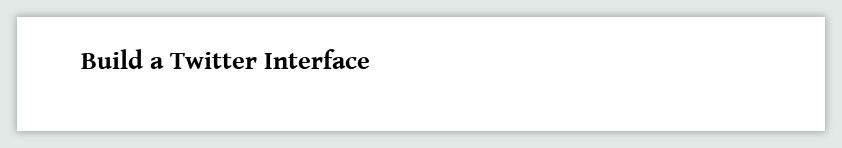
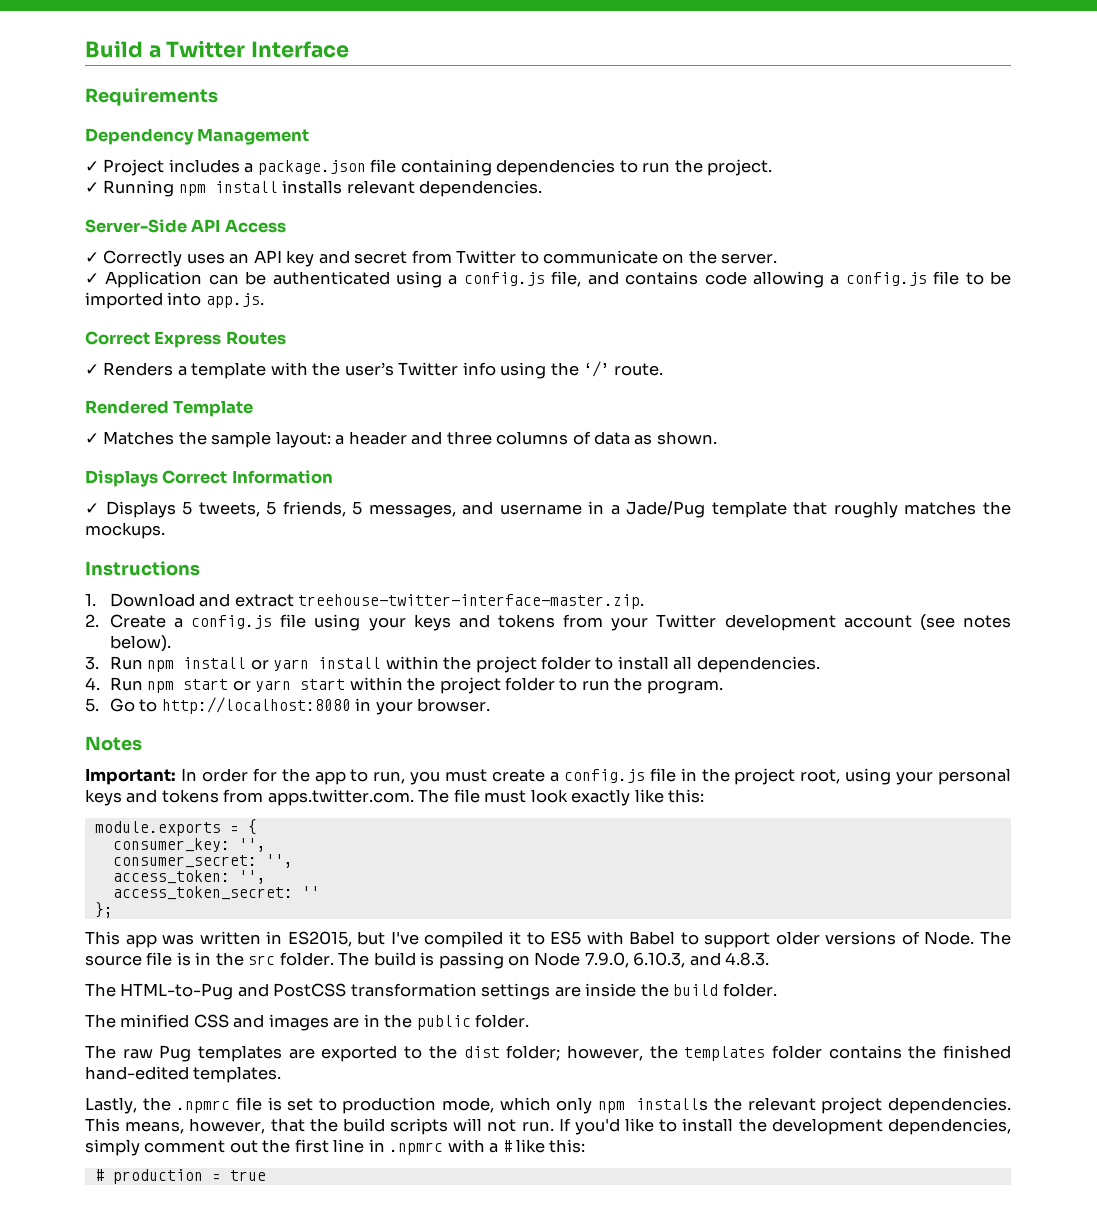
+ Requirements
+ Dependency Management
+ ✓ Project includes a package.json file containing dependencies to run the project.
+ ✓ Running npm install installs relevant dependencies.
+ Server-Side API Access
+ ✓ Correctly uses an API key and secret from Twitter to communicate on the server.
+ ✓ Application can be authenticated using a config.js file, and contains code allowing a config.js file to be imported into app.js.
+ Correct Express Routes
+ ✓ Renders a template with the user’s Twitter info using the ‘/’ route.
+ Rendered Template
+ ✓ Matches the sample layout: a header and three columns of data as shown.
+ Displays Correct Information
+ ✓ Displays 5 tweets, 5 friends, 5 messages, and username in a Jade/Pug template that roughly matches the mockups.
+ Instructions
+ 1. Download and extract treehouse-twitter-interface-master.zip.
+ 2. Create a config.js file using your keys and tokens from your Twitter development account (see notes below).
+ 3. Run npm install or yarn install within the project folder to install all dependencies.
+ 4. Run npm start or yarn start within the project folder to run the program.
+ 5. Go to http://localhost:8080 in your browser.
+ Notes
+ Important: In order for the app to run, you must create a config.js file in the project root, using your personal keys and tokens from apps.twitter.com. The file must look exactly like this:
+ module.exports = {
+ consumer_key: '',
+ consumer_secret: '',
+ access_token: '',
+ access_token_secret: ''
+ };
+ This app was written in ES2015, but I've compiled it to ES5 with Babel to support older versions of Node. The source file is in the src folder. The build is passing on Node 7.9.0, 6.10.3, and 4.8.3.
+ The HTML-to-Pug and PostCSS transformation settings are inside the build folder.
+ The minified CSS and images are in the public folder.
+ The raw Pug templates are exported to the dist folder; however, the templates folder contains the finished hand-edited templates.
+ Lastly, the .npmrc file is set to production mode, which only npm installs the relevant project dependencies. This means, however, that the build scripts will not run. If you'd like to install the development dependencies, simply comment out the first line in .npmrc with a # like this:
+ # production = true

